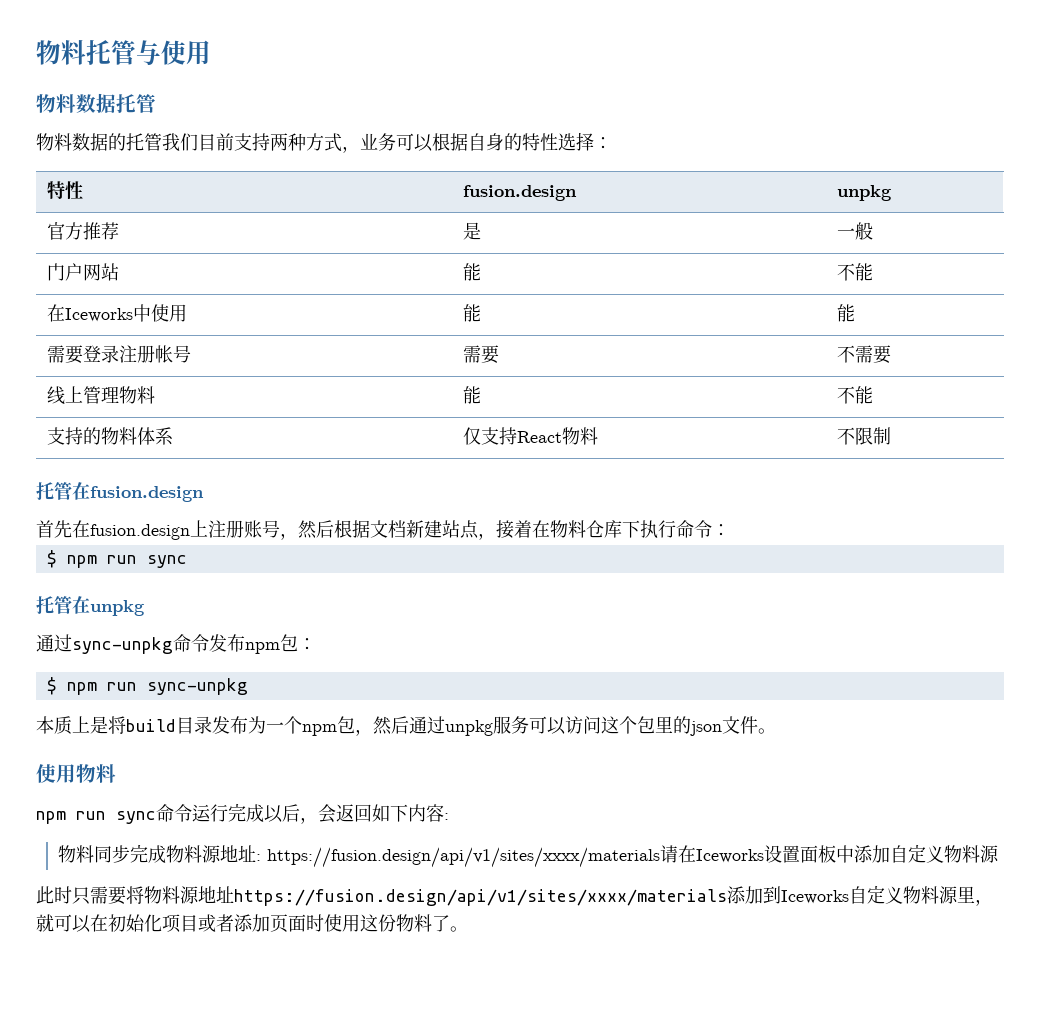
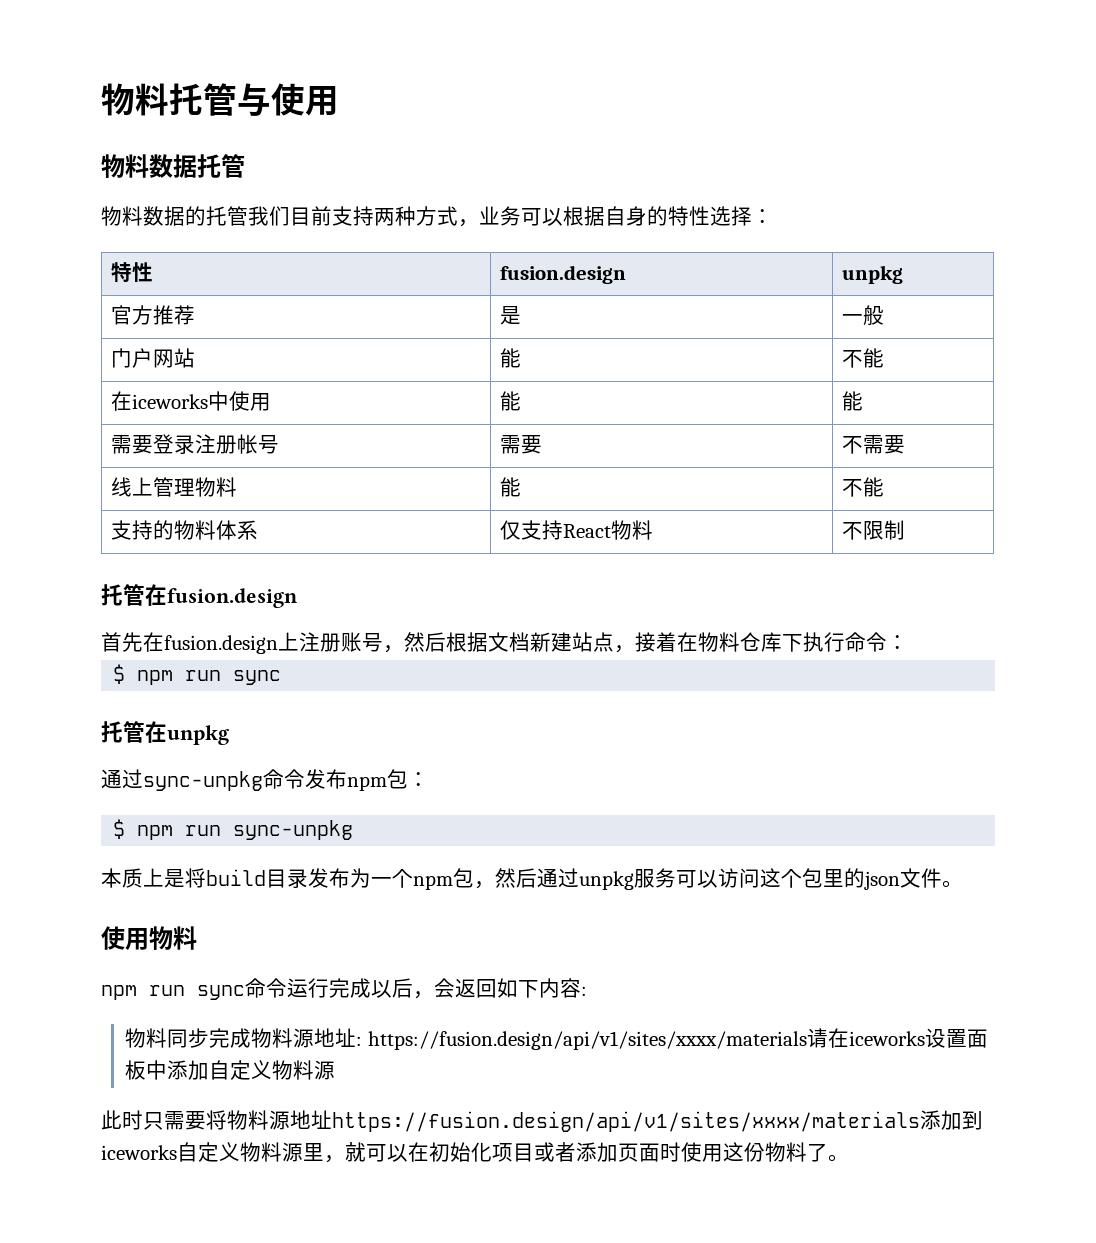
- 在Iceworks中使用 | 能 | 能
+ 在iceworks中使用 | 能 | 能
- 物料同步完成物料源地址: https://fusion.design/api/v1/sites/xxxx/materials请在Iceworks设置面板中添加自定义物料源
+ 物料同步完成物料源地址: https://fusion.design/api/v1/sites/xxxx/materials请在iceworks设置面板中添加自定义物料源
- 此时只需要将物料源地址https://fusion.design/api/v1/sites/xxxx/materials添加到Iceworks自定义物料源里，就可以在初始化项目或者添加页面时使用这份物料了。
+ 此时只需要将物料源地址https://fusion.design/api/v1/sites/xxxx/materials添加到iceworks自定义物料源里，就可以在初始化项目或者添加页面时使用这份物料了。

